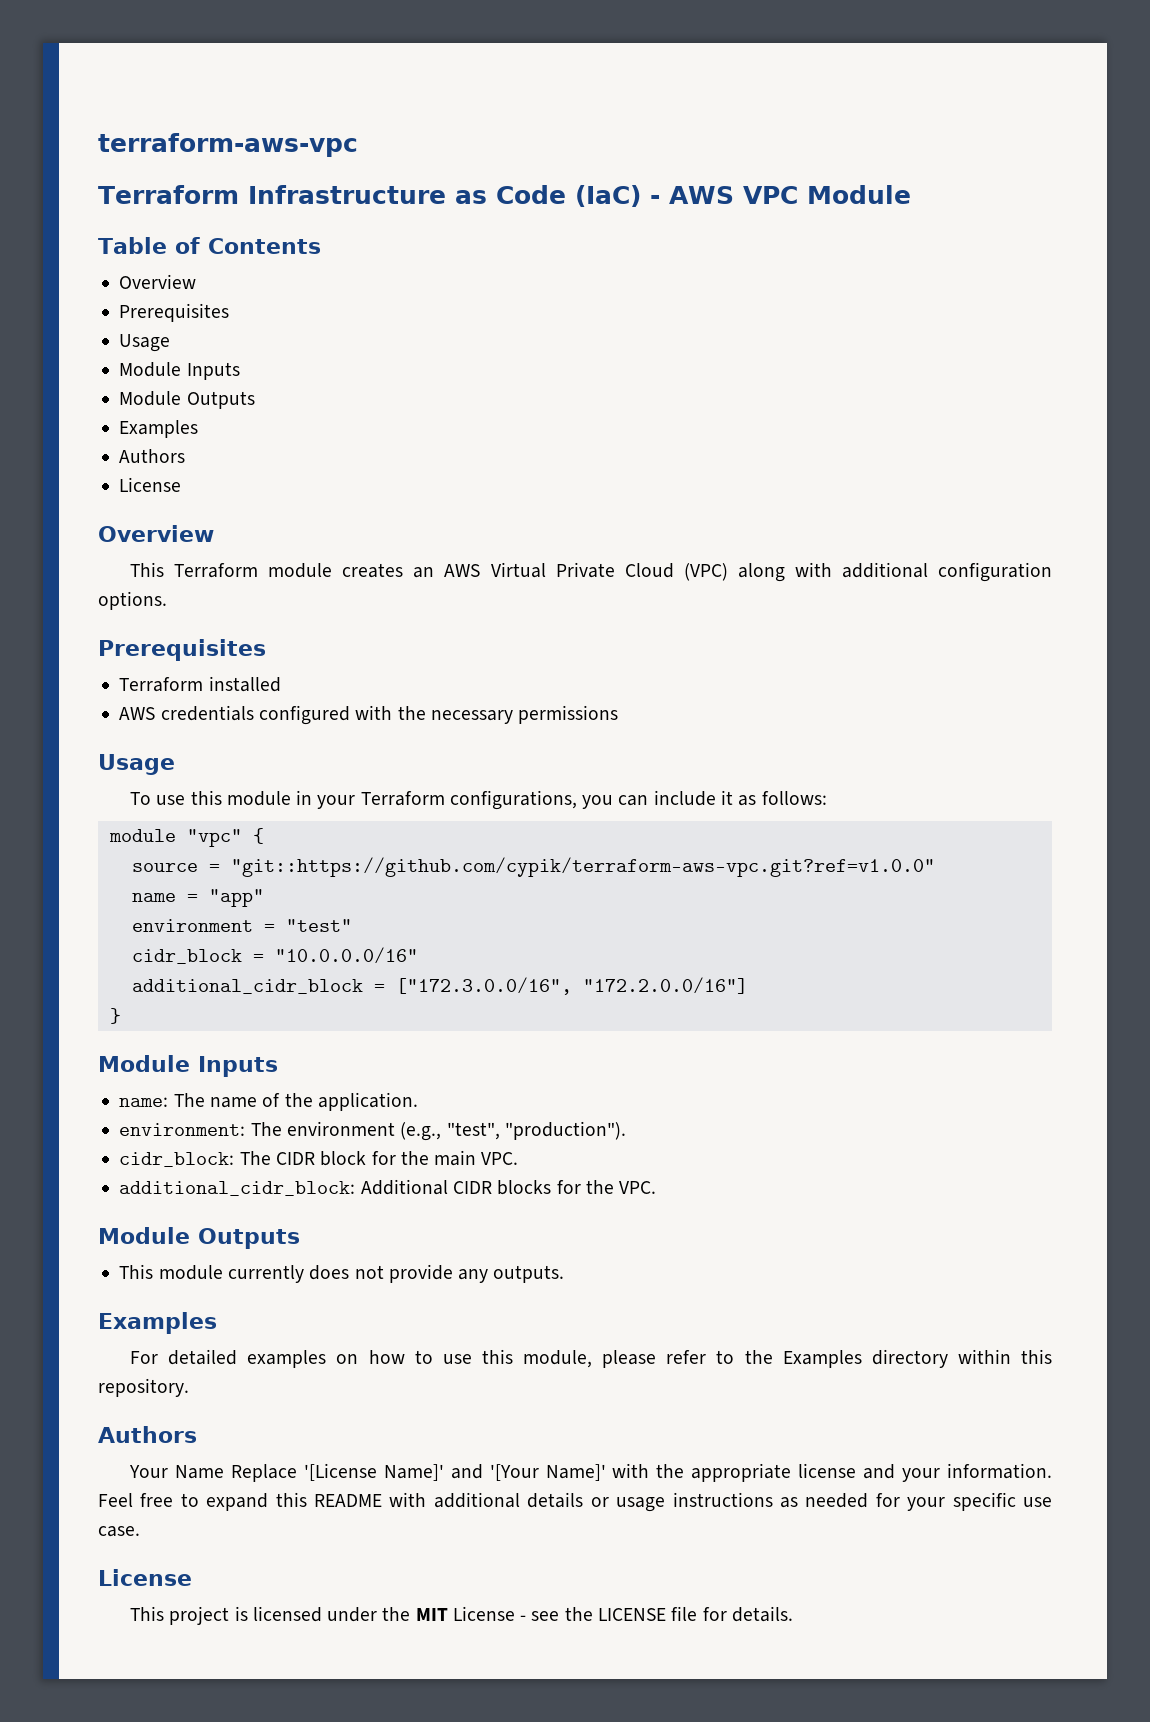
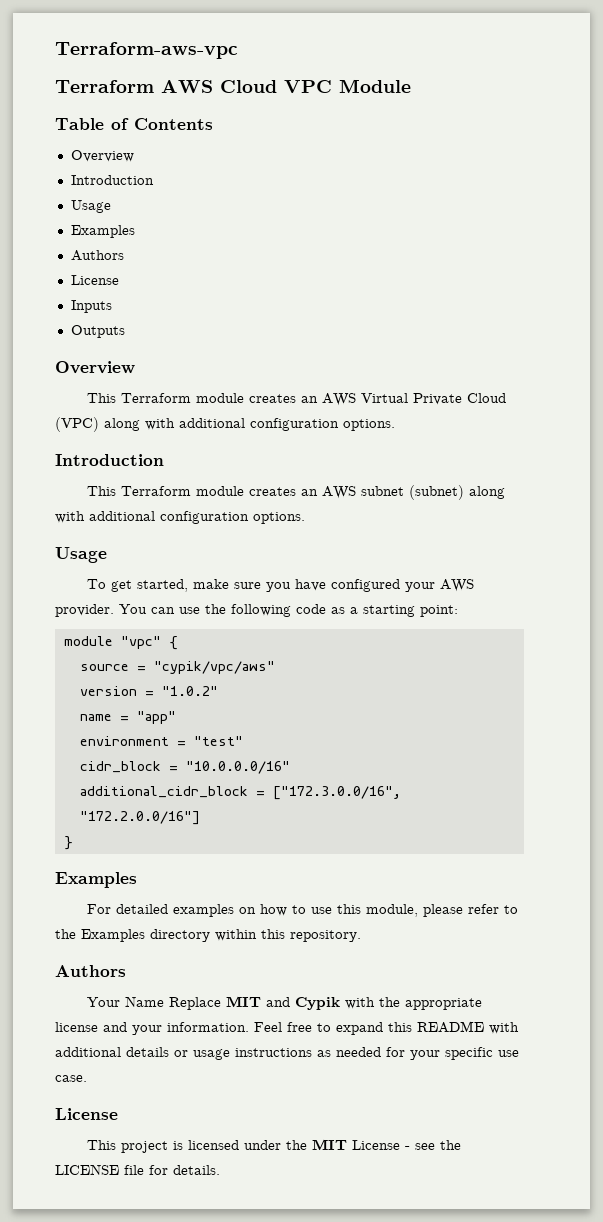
- terraform-aws-vpc
- Terraform Infrastructure as Code (IaC) - AWS VPC Module
+ Terraform-aws-vpc
+ Terraform AWS Cloud VPC Module
  Table of Contents
  Overview
- Prerequisites
+ Introduction
  Usage
- Module Inputs
- Module Outputs
+ Inputs
+ Outputs
  This Terraform module creates an AWS Virtual Private Cloud (VPC) along with additional configuration options.
- Prerequisites
- Terraform installed
- AWS credentials configured with the necessary permissions
+ Introduction
+ This Terraform module creates an AWS subnet (subnet) along with additional configuration options.
  Usage
- To use this module in your Terraform configurations, you can include it as follows:
+ To get started, make sure you have configured your AWS provider. You can use the following code as a starting point:
- source = "git::https://github.com/cypik/terraform-aws-vpc.git?ref=v1.0.0"
+ source = "cypik/vpc/aws"
+ version = "1.0.2"
  }
- Module Inputs
- name: The name of the application.
- environment: The environment (e.g., "test", "production").
- cidr_block: The CIDR block for the main VPC.
- additional_cidr_block: Additional CIDR blocks for the VPC.
- Module Outputs
- This module currently does not provide any outputs.
- Your Name Replace '[License Name]' and '[Your Name]' with the appropriate license and your information.
+ Your Name Replace MIT and Cypik with the appropriate license and your information.

